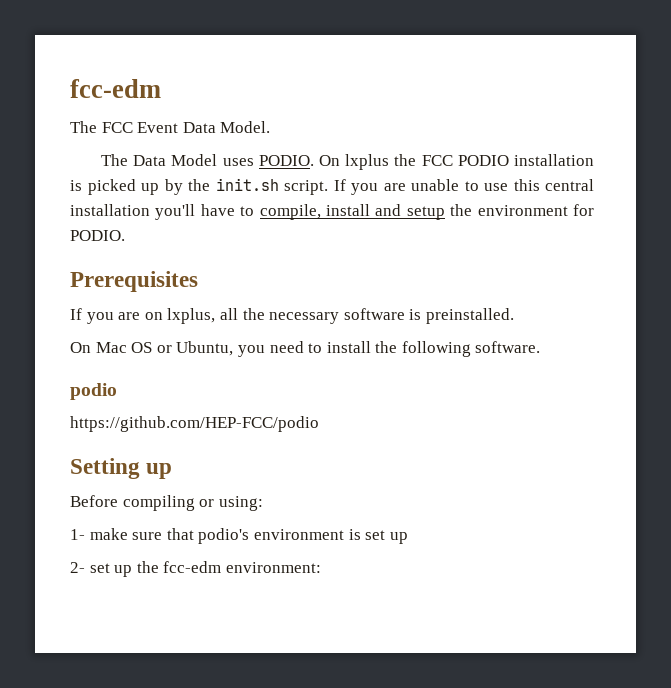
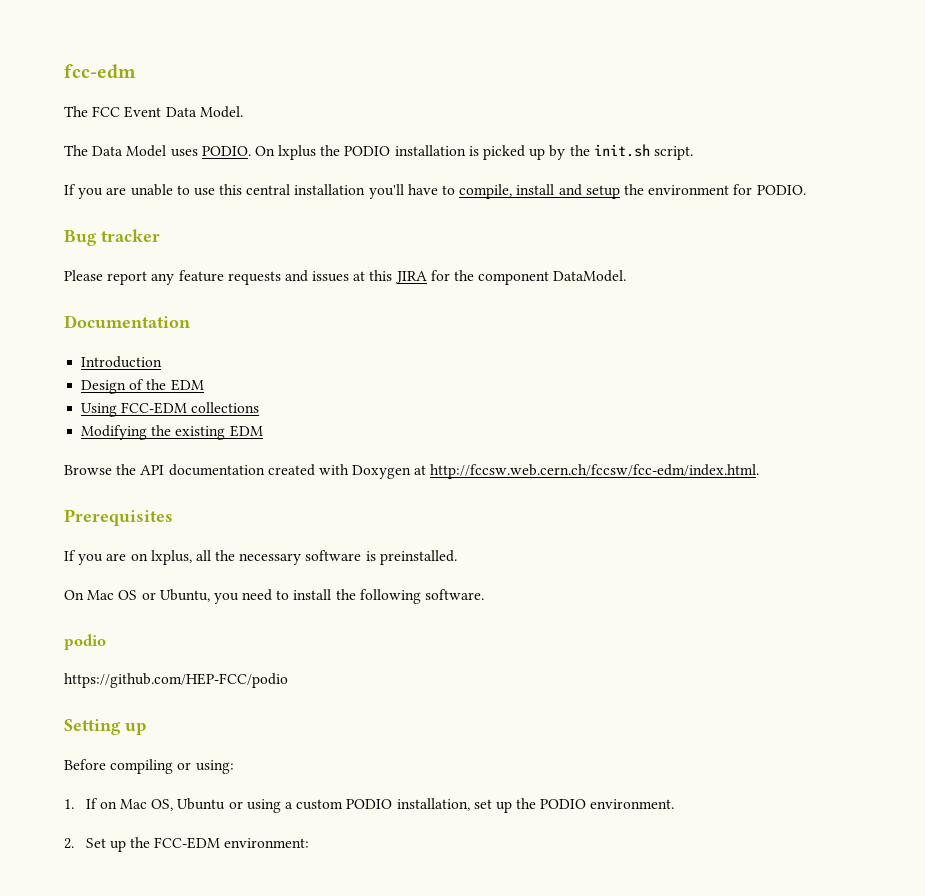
- On lxplus the FCC PODIO installation is picked up by the init.sh script. If you are unable to use this central installation you'll have to compile, install and setup the environment for PODIO.
+ On lxplus the PODIO installation is picked up by the init.sh script.
+ If you are unable to use this central installation you'll have to compile, install and setup the environment for PODIO.
+ Bug tracker
+ Please report any feature requests and issues at this JIRA for the component DataModel.
+ Documentation
+ Introduction
+ Design of the EDM
+ Using FCC-EDM collections
+ Modifying the existing EDM
+ Browse the API documentation created with Doxygen at http://fccsw.web.cern.ch/fccsw/fcc-edm/index.html.
- 1- make sure that podio's environment is set up
- 2- set up the fcc-edm environment:
+ 1. If on Mac OS, Ubuntu or using a custom PODIO installation, set up the PODIO environment.
+ 2. Set up the FCC-EDM environment:

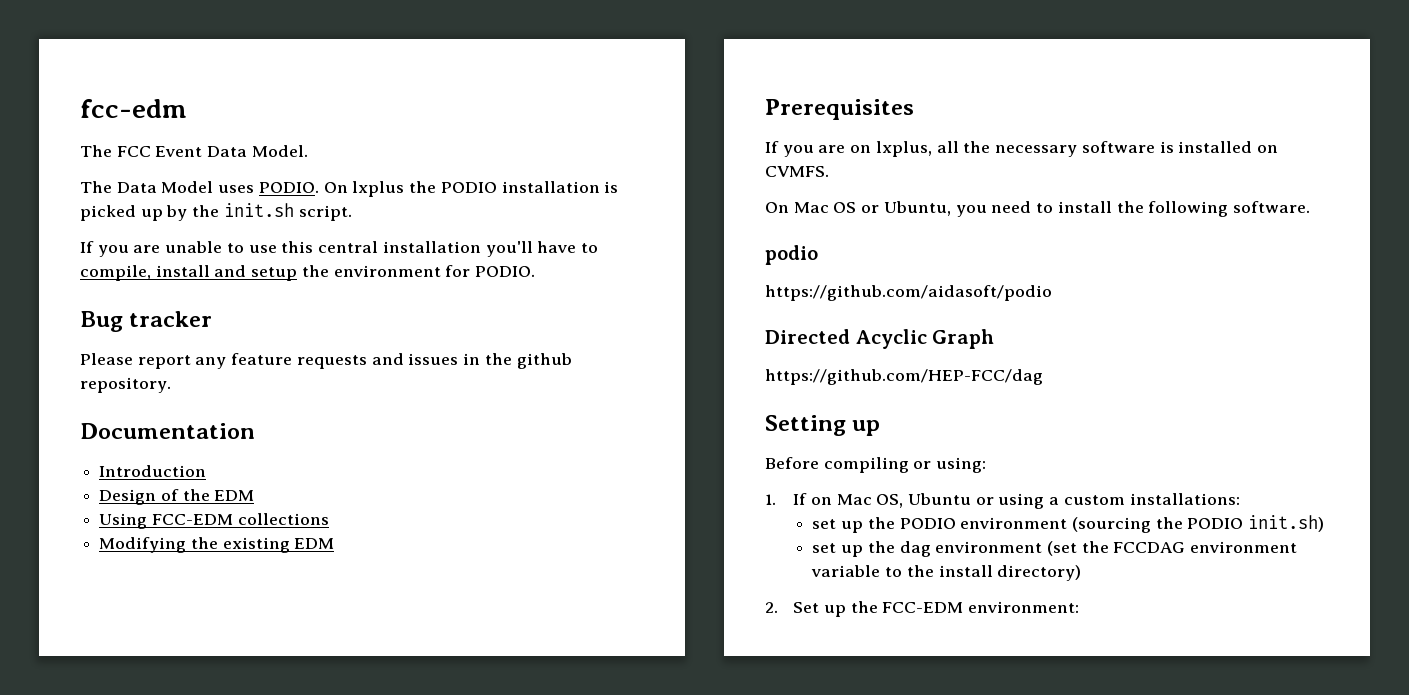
- Please report any feature requests and issues at this JIRA for the component DataModel.
+ Please report any feature requests and issues in the github repository.
- Browse the API documentation created with Doxygen at http://fccsw.web.cern.ch/fccsw/fcc-edm/index.html.
- If you are on lxplus, all the necessary software is preinstalled.
+ If you are on lxplus, all the necessary software is installed on CVMFS.
- https://github.com/HEP-FCC/podio
+ https://github.com/aidasoft/podio
+ Directed Acyclic Graph
+ https://github.com/HEP-FCC/dag
- 1. If on Mac OS, Ubuntu or using a custom PODIO installation, set up the PODIO environment.
+ 1. If on Mac OS, Ubuntu or using a custom installations:
+ set up the PODIO environment (sourcing the PODIO init.sh)
+ set up the dag environment (set the FCCDAG environment variable to the install directory)

